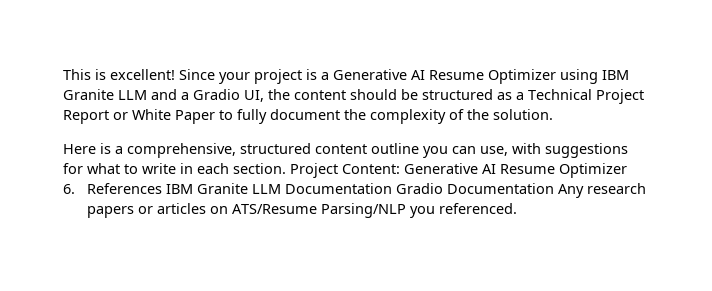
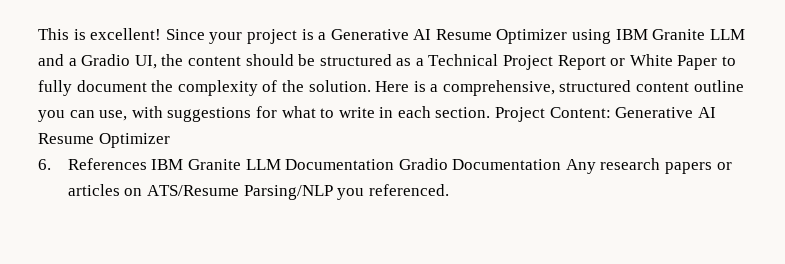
- Since your project is a Generative AI Resume Optimizer using IBM Granite LLM and a Gradio UI, the content should be structured as a Technical Project Report or White Paper to fully document the complexity of the solution.
- Here is a comprehensive, structured content outline you can use, with suggestions for what to write in each section.
+ Since your project is a Generative AI Resume Optimizer using IBM Granite LLM and a Gradio UI, the content should be structured as a Technical Project Report or White Paper to fully document the complexity of the solution. Here is a comprehensive, structured content outline you can use, with suggestions for what to write in each section.

